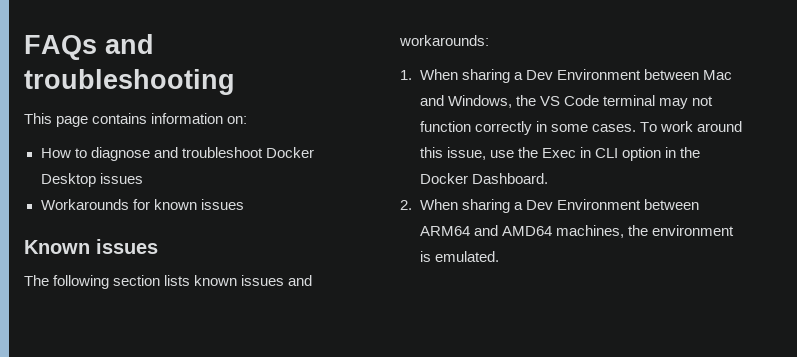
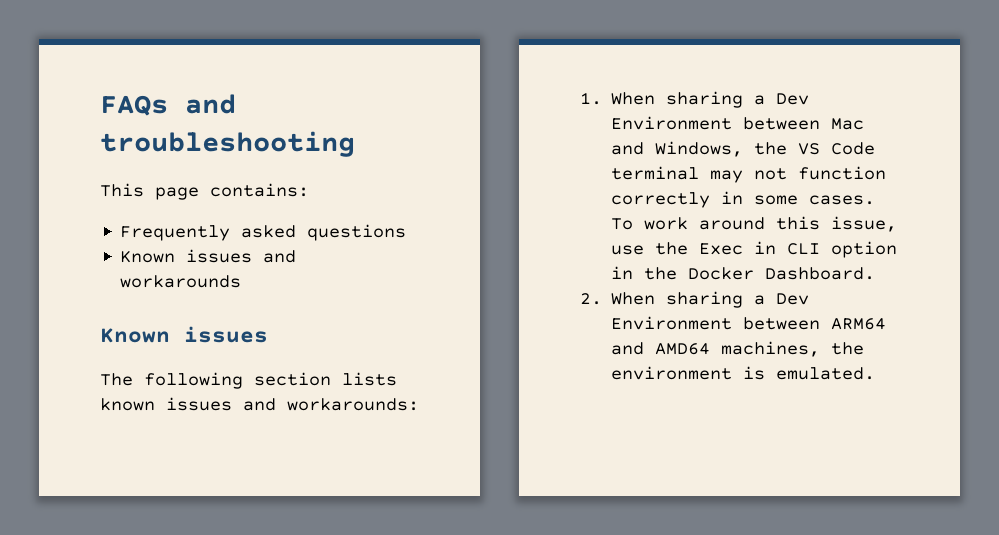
- This page contains information on:
- How to diagnose and troubleshoot Docker Desktop issues
- Workarounds for known issues
+ This page contains:
+ Frequently asked questions
+ Known issues and workarounds

